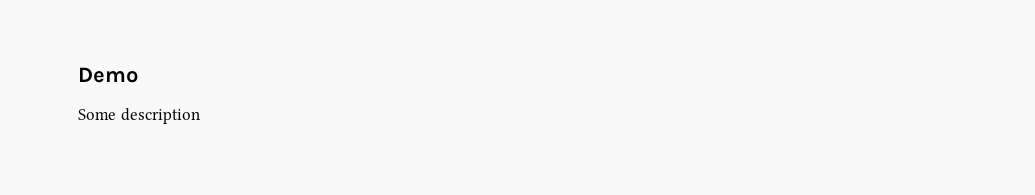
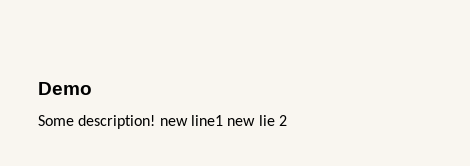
- Some description
+ Some description! new line1 new lie 2

